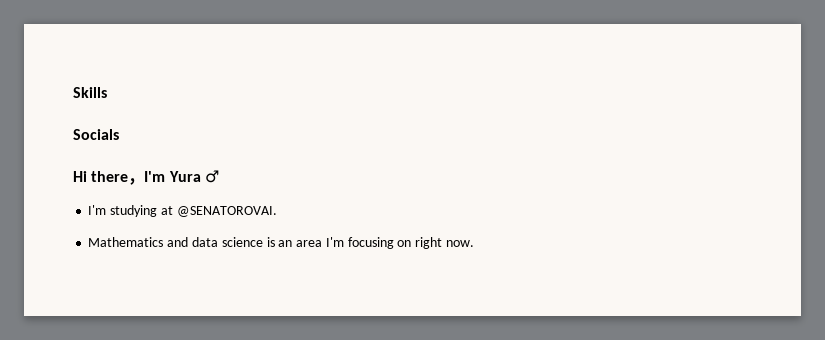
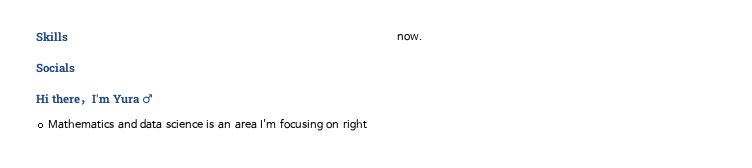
- I'm studying at @SENATOROVAI.

